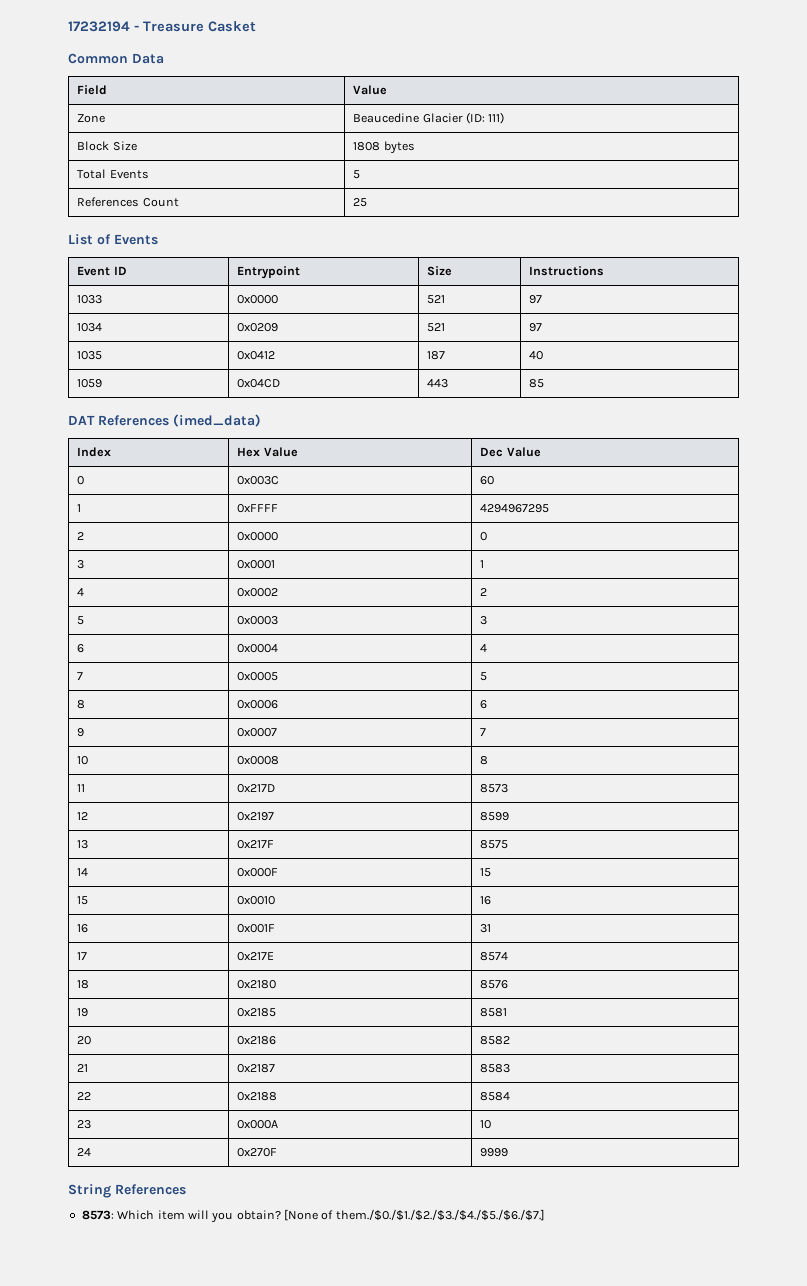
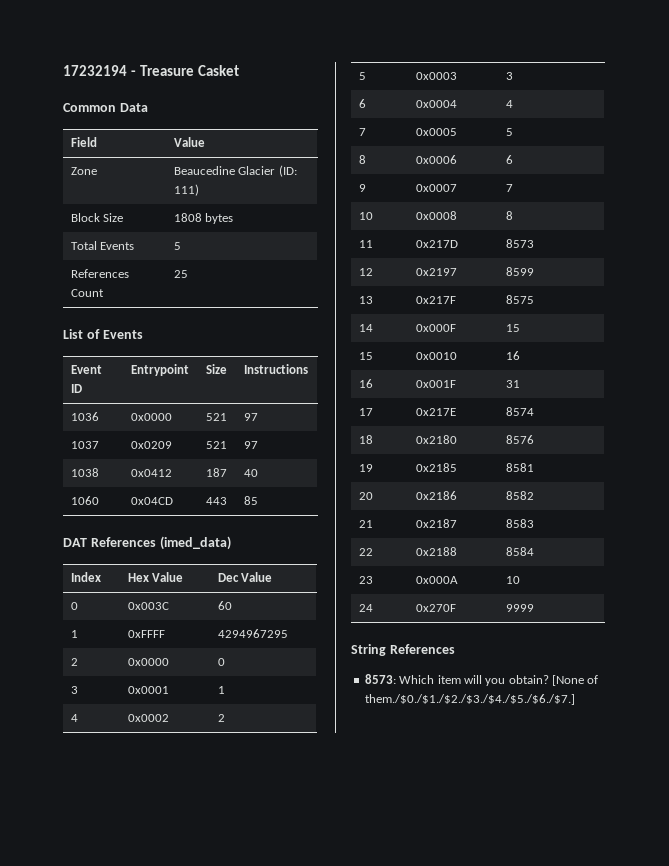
- 1033 | 0x0000 | 521 | 97
+ 1036 | 0x0000 | 521 | 97
- 1034 | 0x0209 | 521 | 97
+ 1037 | 0x0209 | 521 | 97
- 1035 | 0x0412 | 187 | 40
+ 1038 | 0x0412 | 187 | 40
- 1059 | 0x04CD | 443 | 85
+ 1060 | 0x04CD | 443 | 85

